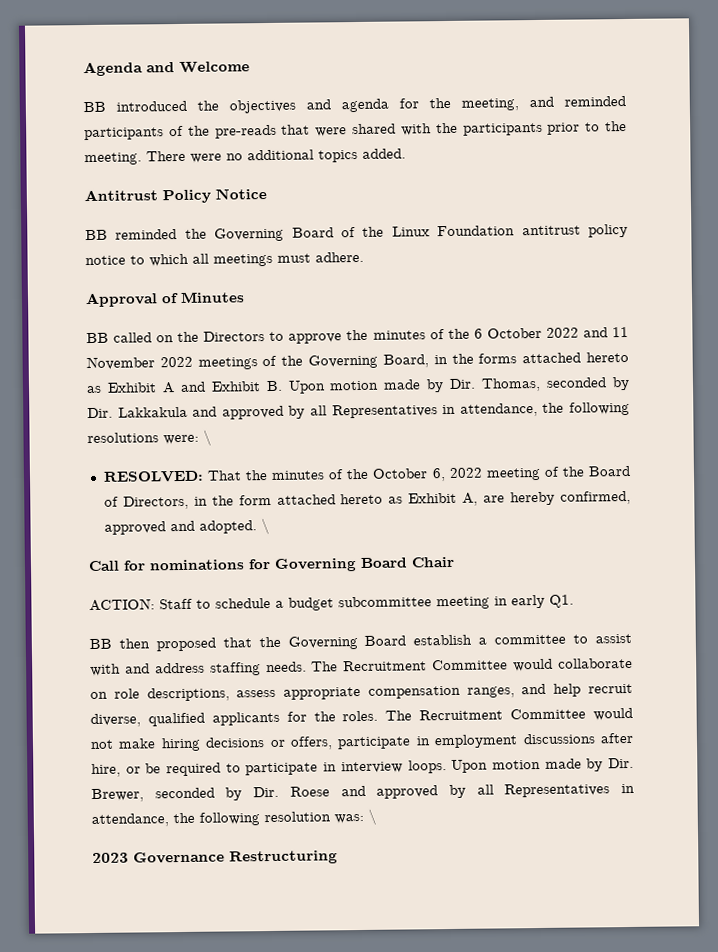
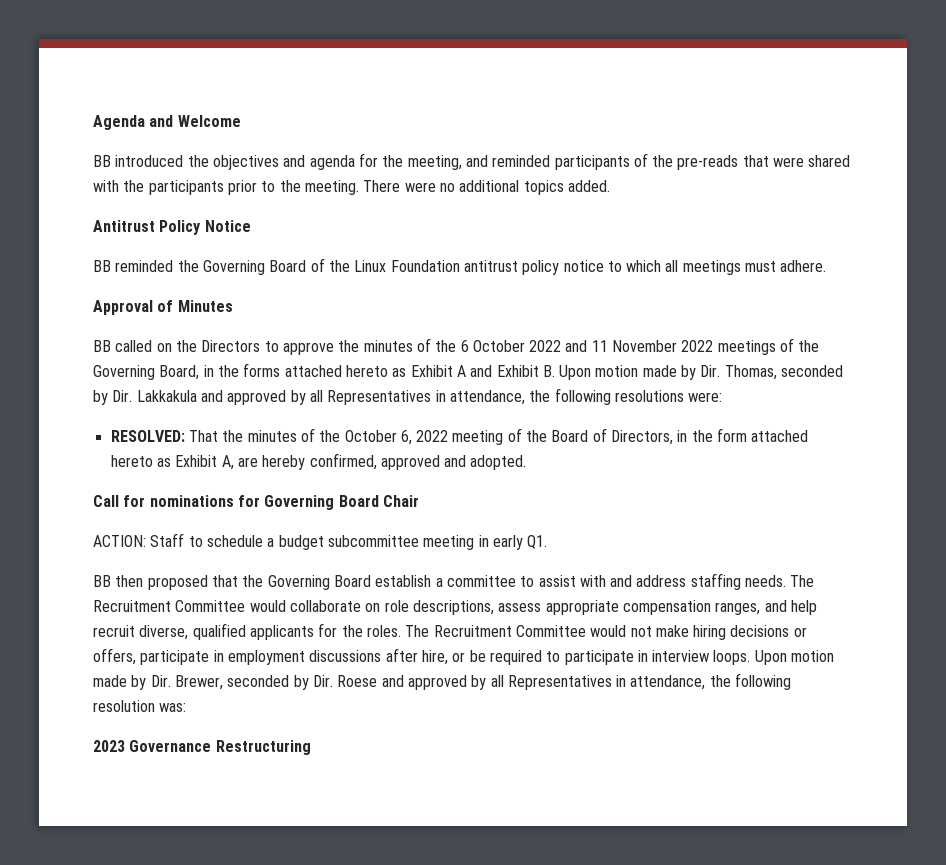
- BB called on the Directors to approve the minutes of the 6 October 2022 and 11 November 2022 meetings of the Governing Board, in the forms attached hereto as Exhibit A and Exhibit B. Upon motion made by Dir. Thomas, seconded by Dir. Lakkakula and approved by all Representatives in attendance, the following resolutions were: \
+ BB called on the Directors to approve the minutes of the 6 October 2022 and 11 November 2022 meetings of the Governing Board, in the forms attached hereto as Exhibit A and Exhibit B. Upon motion made by Dir. Thomas, seconded by Dir. Lakkakula and approved by all Representatives in attendance, the following resolutions were:
- RESOLVED: That the minutes of the October 6, 2022 meeting of the Board of Directors, in the form attached hereto as Exhibit A, are hereby confirmed, approved and adopted. \
+ RESOLVED: That the minutes of the October 6, 2022 meeting of the Board of Directors, in the form attached hereto as Exhibit A, are hereby confirmed, approved and adopted.
- Upon motion made by Dir. Brewer, seconded by Dir. Roese and approved by all Representatives in attendance, the following resolution was: \
+ Upon motion made by Dir. Brewer, seconded by Dir. Roese and approved by all Representatives in attendance, the following resolution was:

